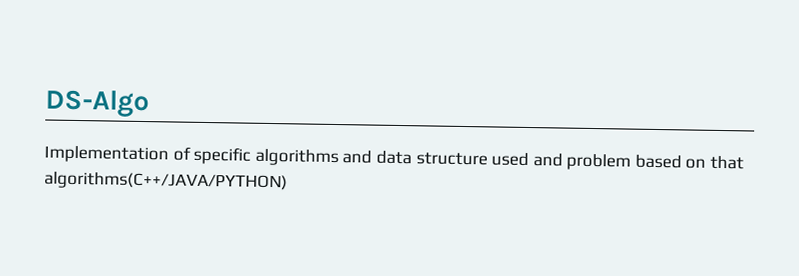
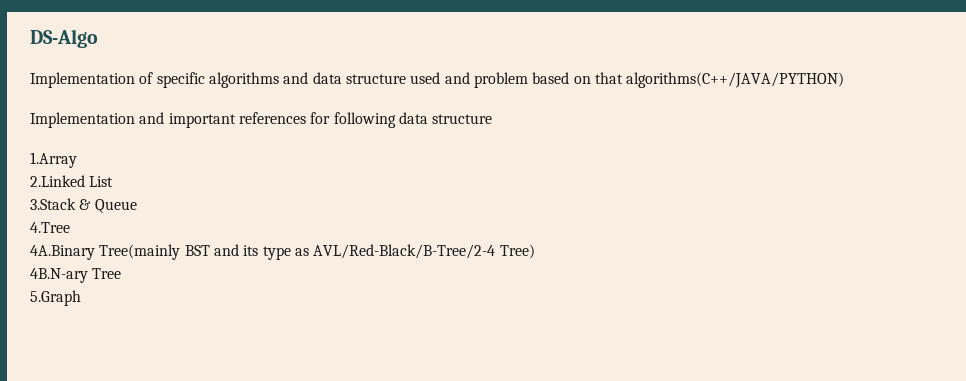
+ Implementation and important references for following data structure
+ 1.Array
+ 2.Linked List
+ 3.Stack & Queue
+ 4.Tree
+ 4A.Binary Tree(mainly BST and its type as AVL/Red-Black/B-Tree/2-4 Tree)
+ 4B.N-ary Tree
+ 5.Graph

